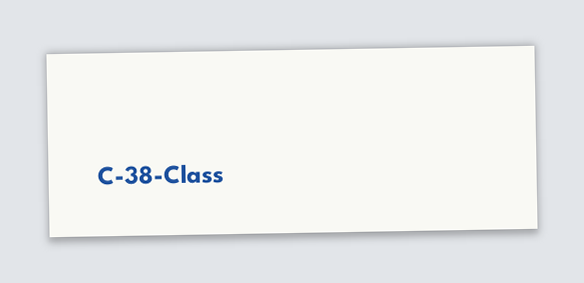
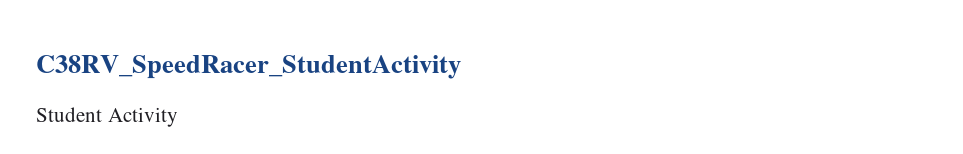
- C-38-Class
+ C38RV_SpeedRacer_StudentActivity
+ Student Activity

